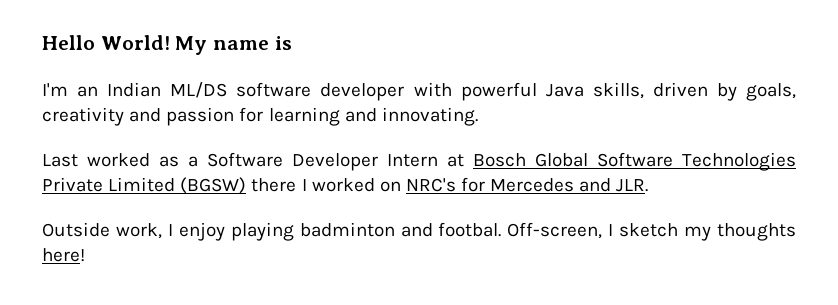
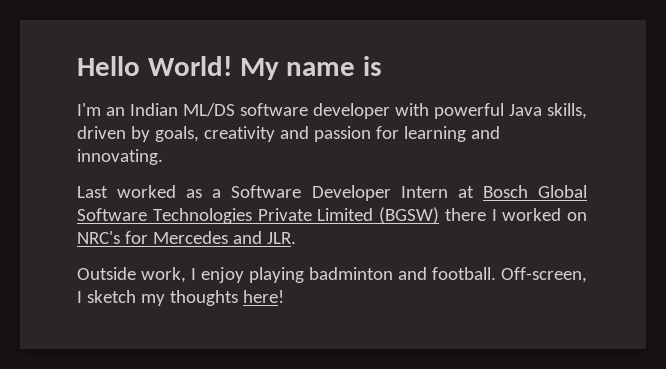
- Outside work, I enjoy playing badminton and footbal.
+ Outside work, I enjoy playing badminton and football.

